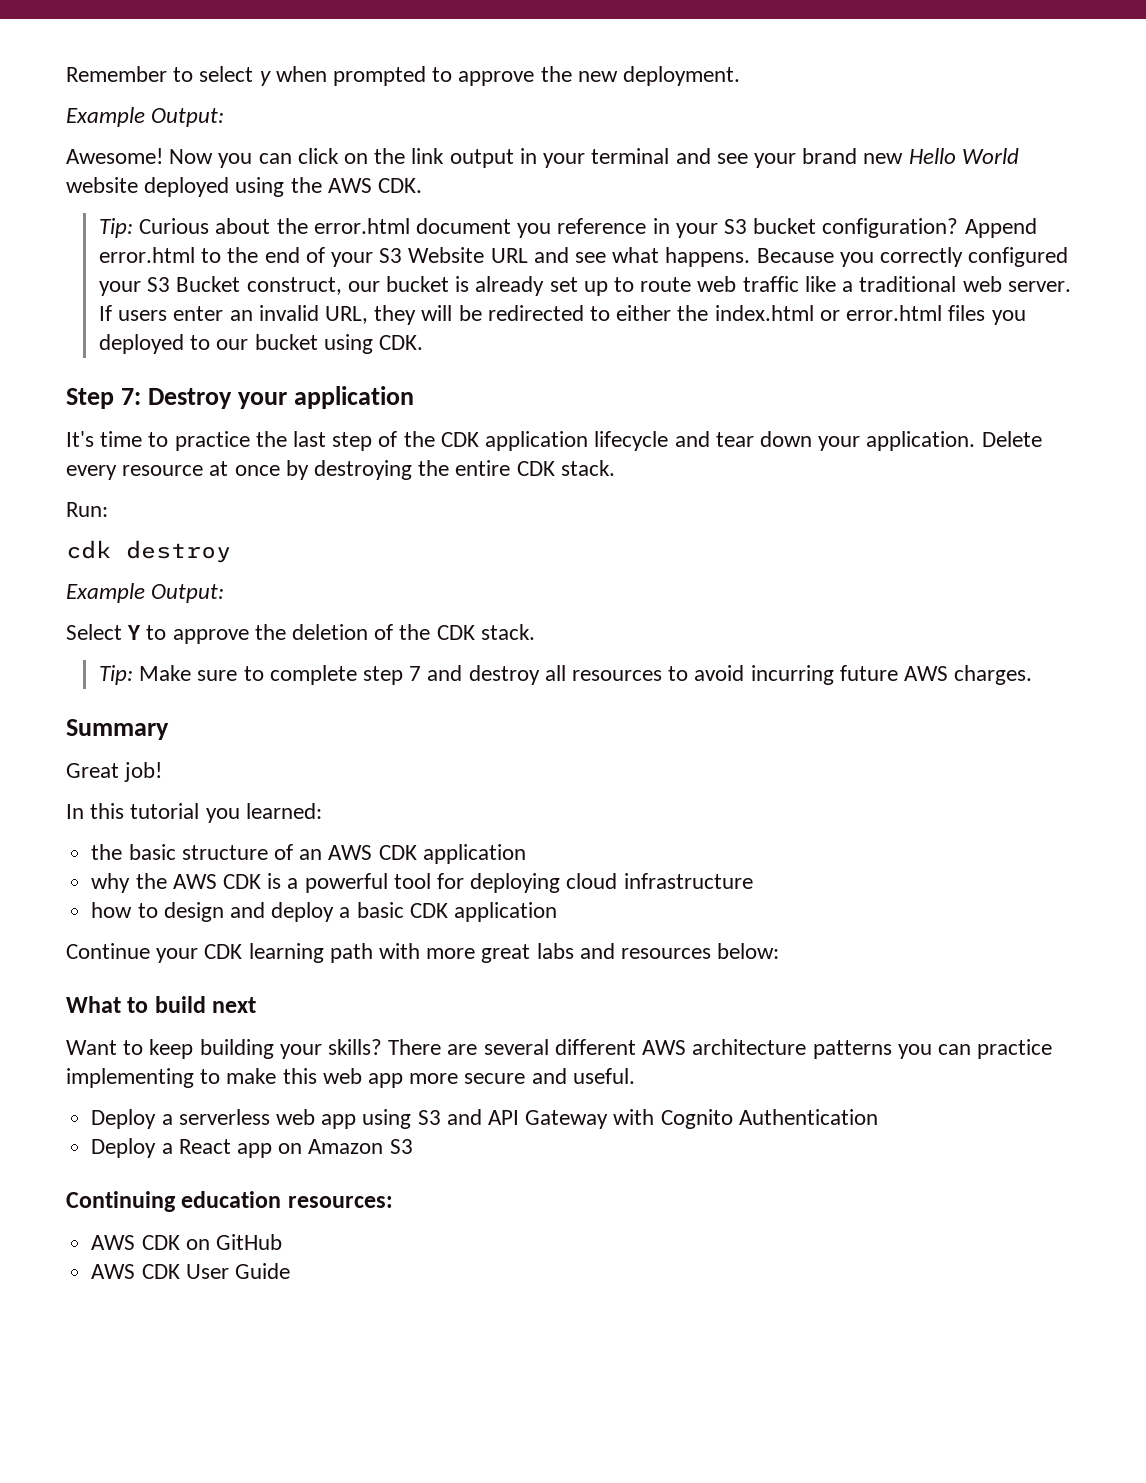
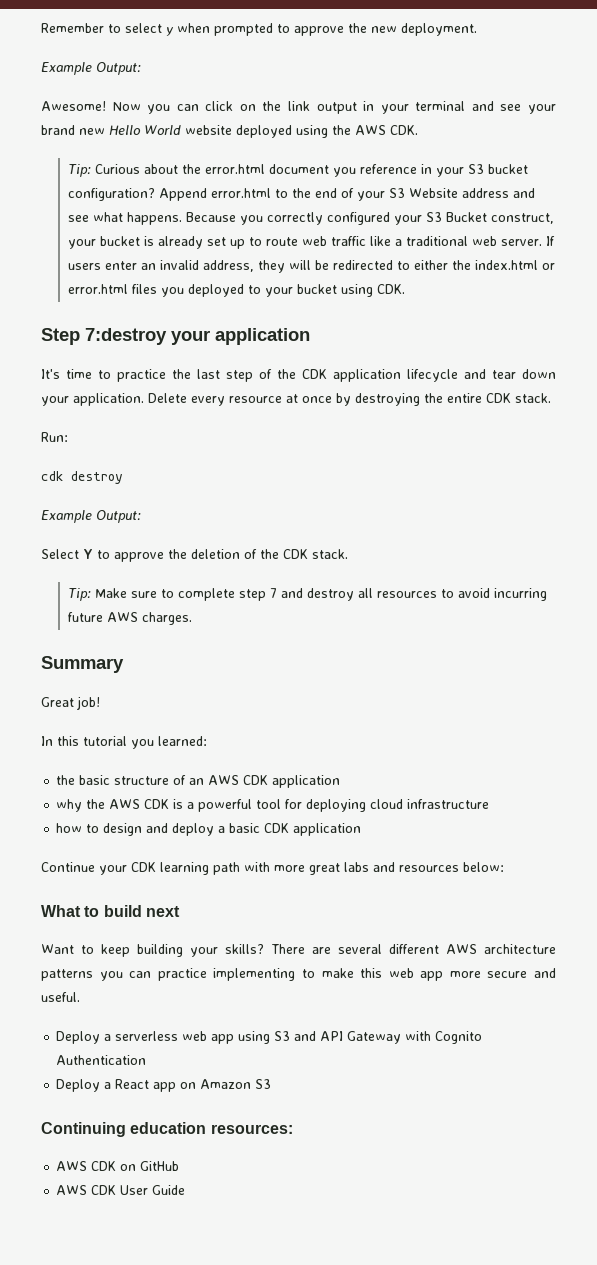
- Append error.html to the end of your S3 Website URL and see what happens.
+ Append error.html to the end of your S3 Website address and see what happens.
- Because you correctly configured your S3 Bucket construct, our bucket is already set up to route web traffic like a traditional web server.
+ Because you correctly configured your S3 Bucket construct, your bucket is already set up to route web traffic like a traditional web server.
- If users enter an invalid URL, they will be redirected to either the index.html or error.html files you deployed to our bucket using CDK.
+ If users enter an invalid address, they will be redirected to either the index.html or error.html files you deployed to your bucket using CDK.
- Step 7: Destroy your application
+ Step 7:destroy your application

